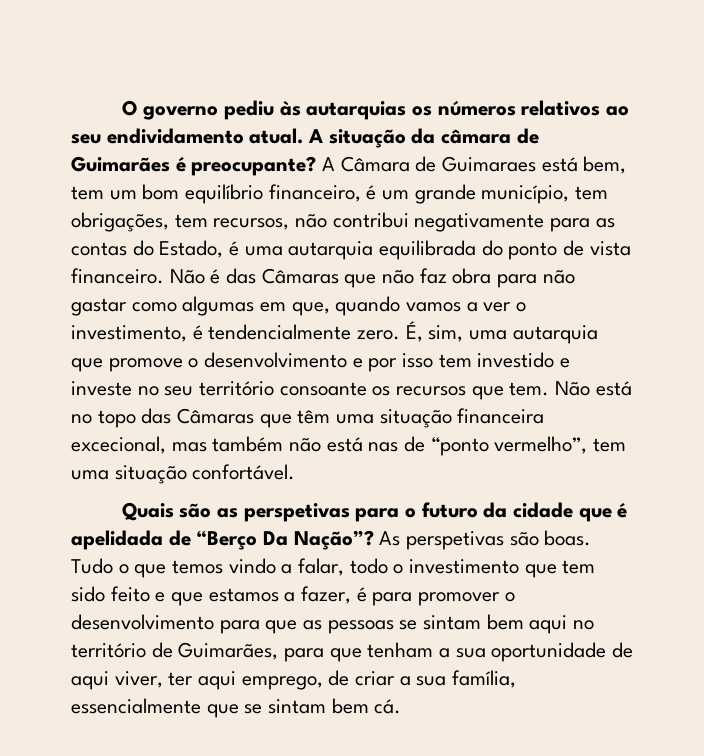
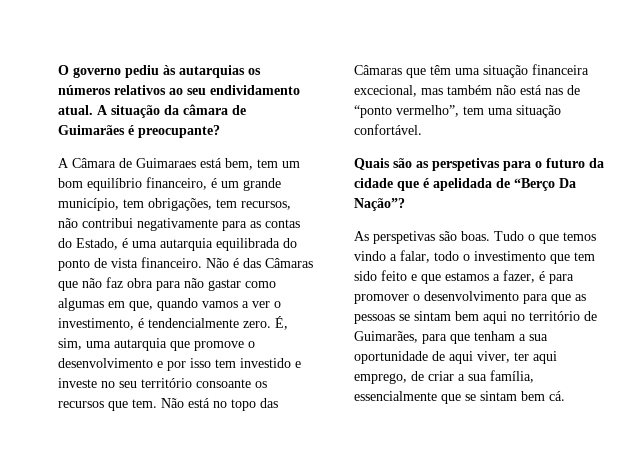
- A situação da câmara de Guimarães é preocupante? A Câmara de Guimaraes está bem, tem um bom equilíbrio financeiro, é um grande município, tem obrigações, tem recursos, não contribui negativamente para as contas do Estado, é uma autarquia equilibrada do ponto de vista financeiro.
+ A situação da câmara de Guimarães é preocupante?
+ A Câmara de Guimaraes está bem, tem um bom equilíbrio financeiro, é um grande município, tem obrigações, tem recursos, não contribui negativamente para as contas do Estado, é uma autarquia equilibrada do ponto de vista financeiro.
- Quais são as perspetivas para o futuro da cidade que é apelidada de “Berço Da Nação”? As perspetivas são boas.
+ Quais são as perspetivas para o futuro da cidade que é apelidada de “Berço Da Nação”?
+ As perspetivas são boas.

